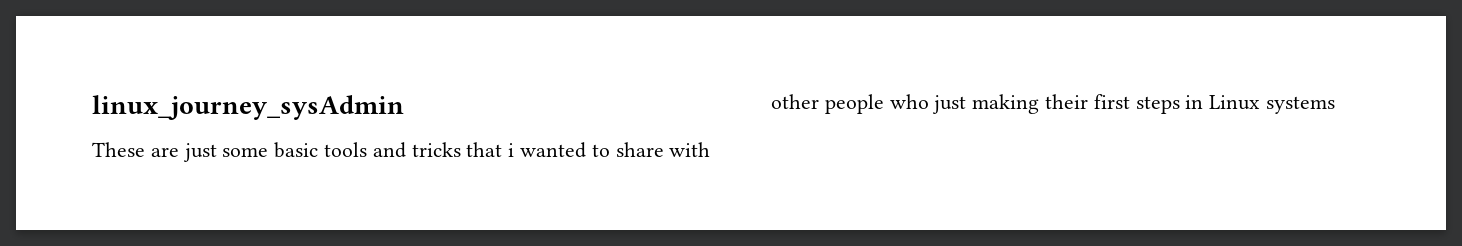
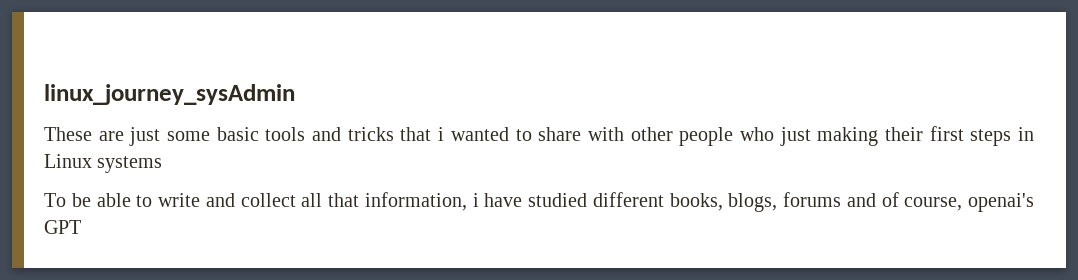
+ To be able to write and collect all that information, i have studied different books, blogs, forums and of course, openai's GPT

